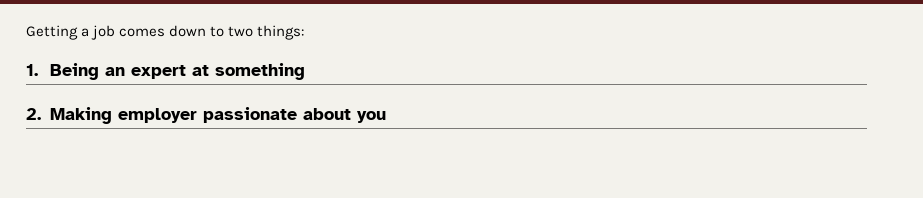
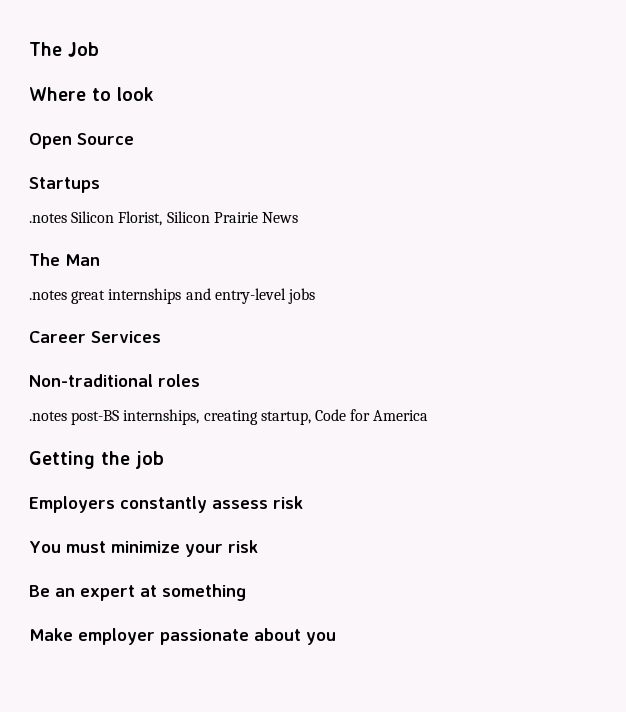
- Getting a job comes down to two things:
- 1. Being an expert at something
+ The Job
+ Where to look
+ Open Source
+ Startups
+ .notes Silicon Florist, Silicon Prairie News
+ The Man
+ .notes great internships and entry-level jobs
+ Career Services
+ Non-traditional roles
+ .notes post-BS internships, creating startup, Code for America
+ Getting the job
+ Employers constantly assess risk
+ You must minimize your risk
+ Be an expert at something
- 2. Making employer passionate about you
+ Make employer passionate about you

